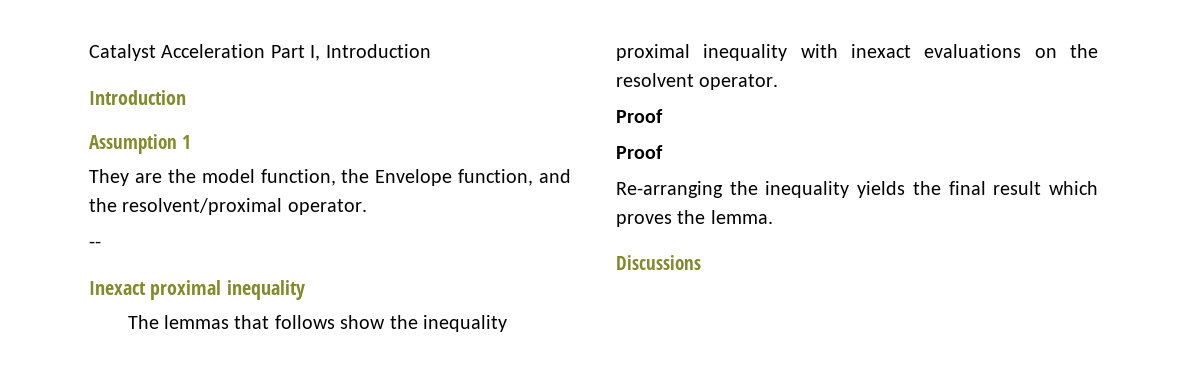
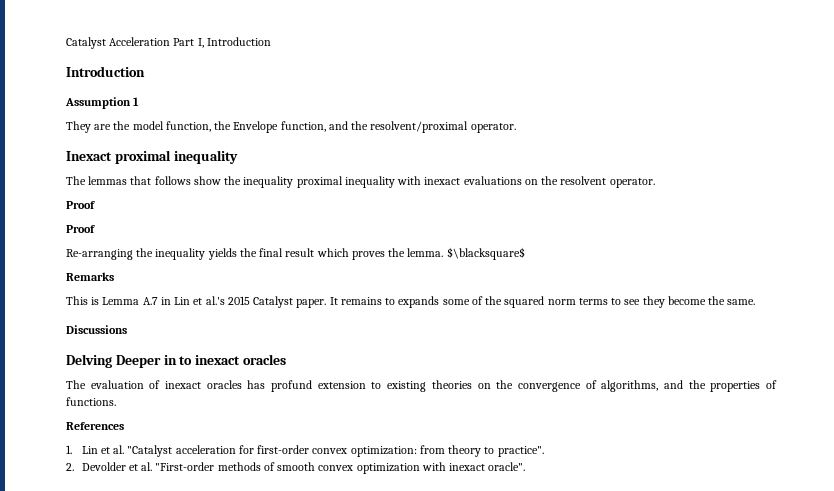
- --
- Re-arranging the inequality yields the final result which proves the lemma.
+ Re-arranging the inequality yields the final result which proves the lemma. $\blacksquare$
+ Remarks
+ This is Lemma A.7 in Lin et al.'s 2015 Catalyst paper. It remains to expands some of the squared norm terms to see they become the same.
  Discussions
+ Delving Deeper in to inexact oracles
+ The evaluation of inexact oracles has profund extension to existing theories on the convergence of algorithms, and the properties of functions.
+ References
+ 1. Lin et al. "Catalyst acceleration for first-order convex optimization: from theory to practice".
+ 2. Devolder et al. "First-order methods of smooth convex optimization with inexact oracle".

